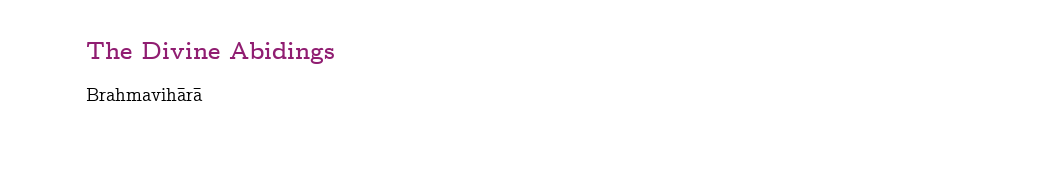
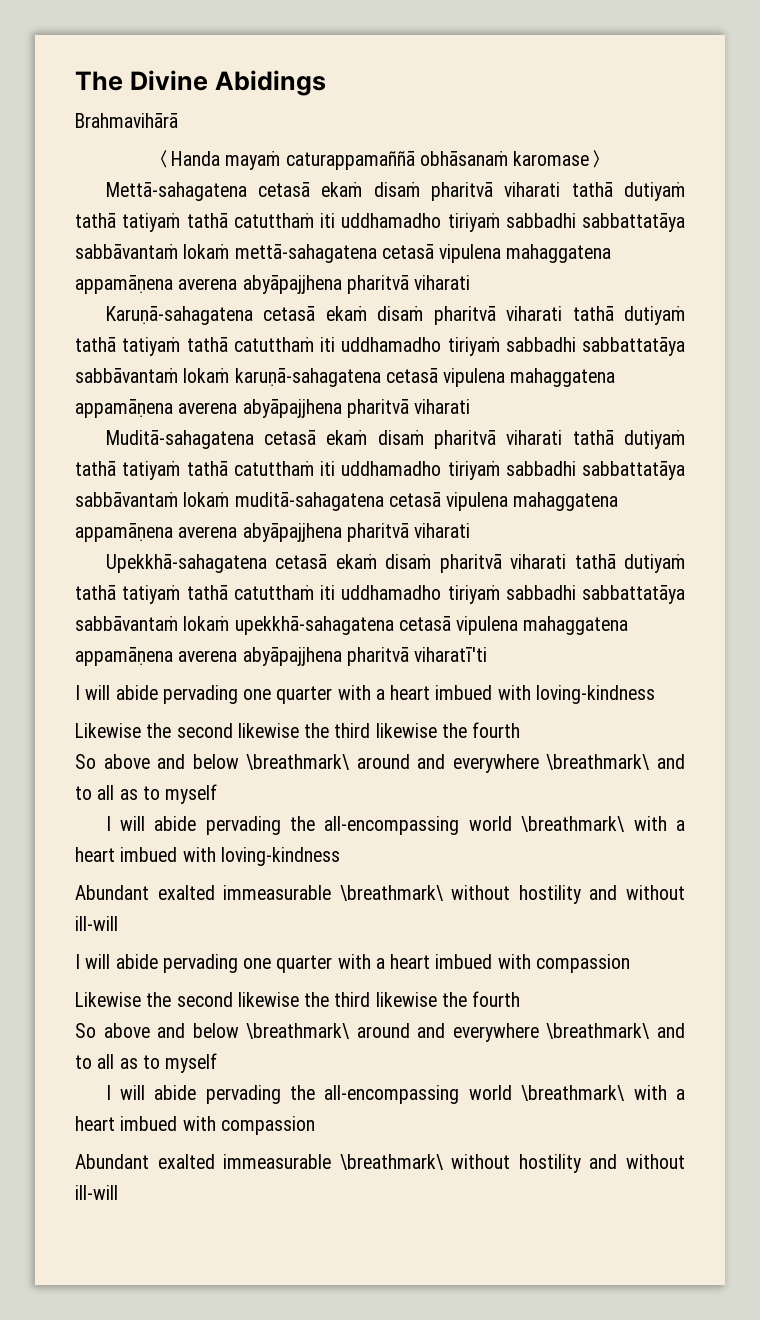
+ 〈Handa mayaṁ caturappamaññā obhāsanaṁ karomase〉
+ Mettā-sahagatena cetasā ekaṁ disaṁ pharitvā viharati tathā dutiyaṁ tathā tatiyaṁ tathā catutthaṁ iti uddhamadho tiriyaṁ sabbadhi sabbattatāya sabbāvantaṁ lokaṁ mettā-sahagatena cetasā vipulena mahaggatena appamāṇena averena abyāpajjhena pharitvā viharati
+ Karuṇā-sahagatena cetasā ekaṁ disaṁ pharitvā viharati tathā dutiyaṁ tathā tatiyaṁ tathā catutthaṁ iti uddhamadho tiriyaṁ sabbadhi sabbattatāya sabbāvantaṁ lokaṁ karuṇā-sahagatena cetasā vipulena mahaggatena appamāṇena averena abyāpajjhena pharitvā viharati
+ Muditā-sahagatena cetasā ekaṁ disaṁ pharitvā viharati tathā dutiyaṁ tathā tatiyaṁ tathā catutthaṁ iti uddhamadho tiriyaṁ sabbadhi sabbattatāya sabbāvantaṁ lokaṁ muditā-sahagatena cetasā vipulena mahaggatena appamāṇena averena abyāpajjhena pharitvā viharati
+ Upekkhā-sahagatena cetasā ekaṁ disaṁ pharitvā viharati tathā dutiyaṁ tathā tatiyaṁ tathā catutthaṁ iti uddhamadho tiriyaṁ sabbadhi sabbattatāya sabbāvantaṁ lokaṁ upekkhā-sahagatena cetasā vipulena mahaggatena appamāṇena averena abyāpajjhena pharitvā viharatī'ti
+ I will abide pervading one quarter with a heart imbued with loving-kindness
+ Likewise the second likewise the third likewise the fourth
+ So above and below \breathmark\ around and everywhere \breathmark\ and to all as to myself
+ I will abide pervading the all-encompassing world \breathmark\ with a heart imbued with loving-kindness
+ Abundant exalted immeasurable \breathmark\ without hostility and without ill-will
+ I will abide pervading one quarter with a heart imbued with compassion
+ Likewise the second likewise the third likewise the fourth
+ So above and below \breathmark\ around and everywhere \breathmark\ and to all as to myself
+ I will abide pervading the all-encompassing world \breathmark\ with a heart imbued with compassion
+ Abundant exalted immeasurable \breathmark\ without hostility and without ill-will

